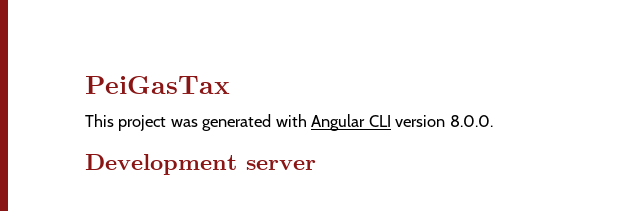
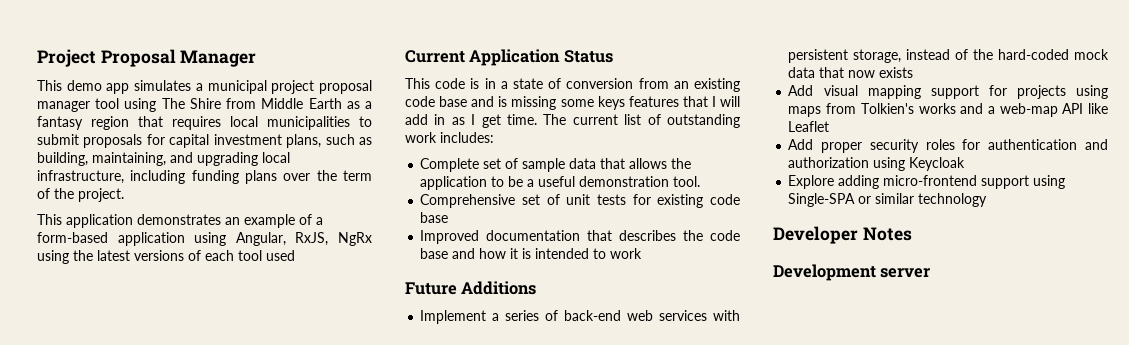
- PeiGasTax
- This project was generated with Angular CLI version 8.0.0.
+ Project Proposal Manager
+ This demo app simulates a municipal project proposal manager tool using The Shire from Middle Earth as a fantasy region that requires local municipalities to submit proposals for capital investment plans, such as building, maintaining, and upgrading local infrastructure, including funding plans over the term of the project.
+ This application demonstrates an example of a form-based application using Angular, RxJS, NgRx using the latest versions of each tool used
+ Current Application Status
+ This code is in a state of conversion from an existing code base and is missing some keys features that I will add in as I get time. The current list of outstanding work includes:
+ Complete set of sample data that allows the application to be a useful demonstration tool.
+ Comprehensive set of unit tests for existing code base
+ Improved documentation that describes the code base and how it is intended to work
+ Future Additions
+ Implement a series of back-end web services with persistent storage, instead of the hard-coded mock data that now exists
+ Add visual mapping support for projects using maps from Tolkien's works and a web-map API like Leaflet
+ Add proper security roles for authentication and authorization using Keycloak
+ Explore adding micro-frontend support using Single-SPA or similar technology
+ Developer Notes

